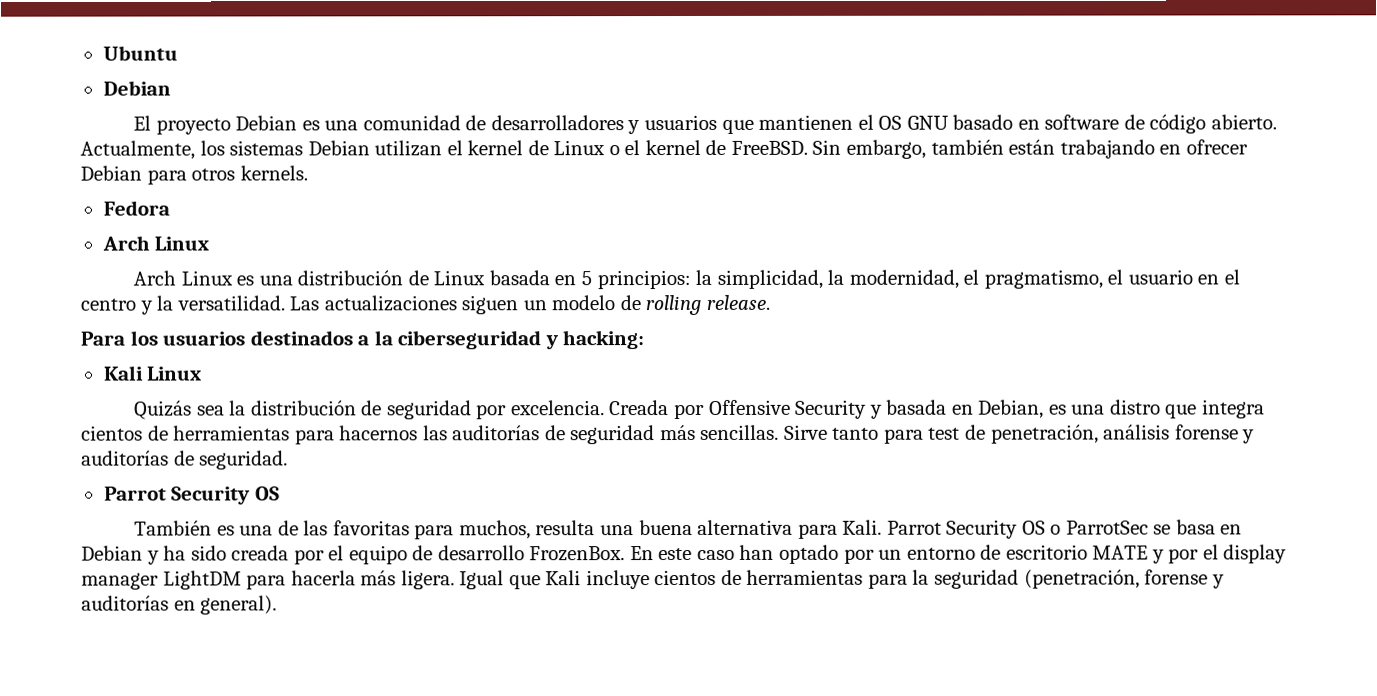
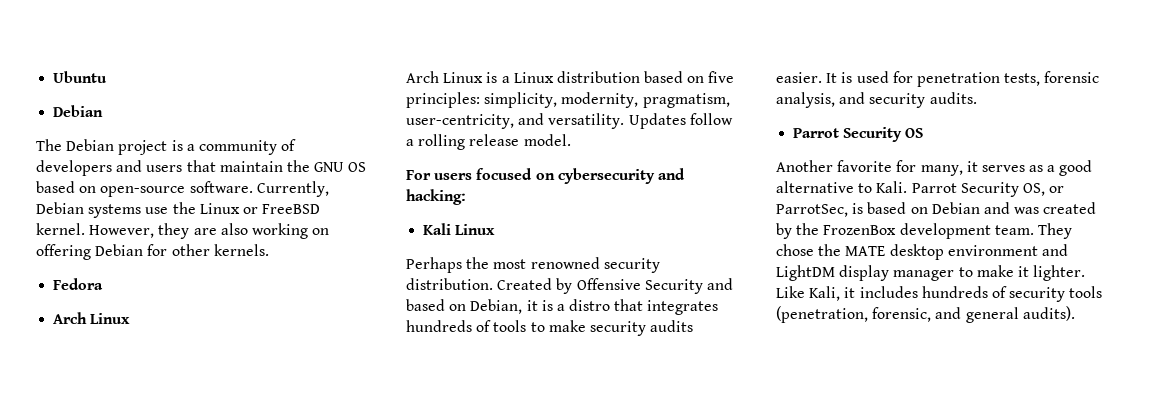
- El proyecto Debian es una comunidad de desarrolladores y usuarios que mantienen el OS GNU basado en software de código abierto. Actualmente, los sistemas Debian utilizan el kernel de Linux o el kernel de FreeBSD. Sin embargo, también están trabajando en ofrecer Debian para otros kernels.
+ The Debian project is a community of developers and users that maintain the GNU OS based on open-source software. Currently, Debian systems use the Linux or FreeBSD kernel. However, they are also working on offering Debian for other kernels.
- Arch Linux es una distribución de Linux basada en 5 principios: la simplicidad, la modernidad, el pragmatismo, el usuario en el centro y la versatilidad. Las actualizaciones siguen un modelo de rolling release.
- Para los usuarios destinados a la ciberseguridad y hacking:
+ Arch Linux is a Linux distribution based on five principles: simplicity, modernity, pragmatism, user-centricity, and versatility. Updates follow a rolling release model.
+ For users focused on cybersecurity and hacking:
  Kali Linux
- Quizás sea la distribución de seguridad por excelencia. Creada por Offensive Security y basada en Debian, es una distro que integra cientos de herramientas para hacernos las auditorías de seguridad más sencillas. Sirve tanto para test de penetración, análisis forense y auditorías de seguridad.
+ Perhaps the most renowned security distribution. Created by Offensive Security and based on Debian, it is a distro that integrates hundreds of tools to make security audits easier. It is used for penetration tests, forensic analysis, and security audits.
  Parrot Security OS
- También es una de las favoritas para muchos, resulta una buena alternativa para Kali. Parrot Security OS o ParrotSec se basa en Debian y ha sido creada por el equipo de desarrollo FrozenBox. En este caso han optado por un entorno de escritorio MATE y por el display manager LightDM para hacerla más ligera. Igual que Kali incluye cientos de herramientas para la seguridad (penetración, forense y auditorías en general).
+ Another favorite for many, it serves as a good alternative to Kali. Parrot Security OS, or ParrotSec, is based on Debian and was created by the FrozenBox development team. They chose the MATE desktop environment and LightDM display manager to make it lighter. Like Kali, it includes hundreds of security tools (penetration, forensic, and general audits).

